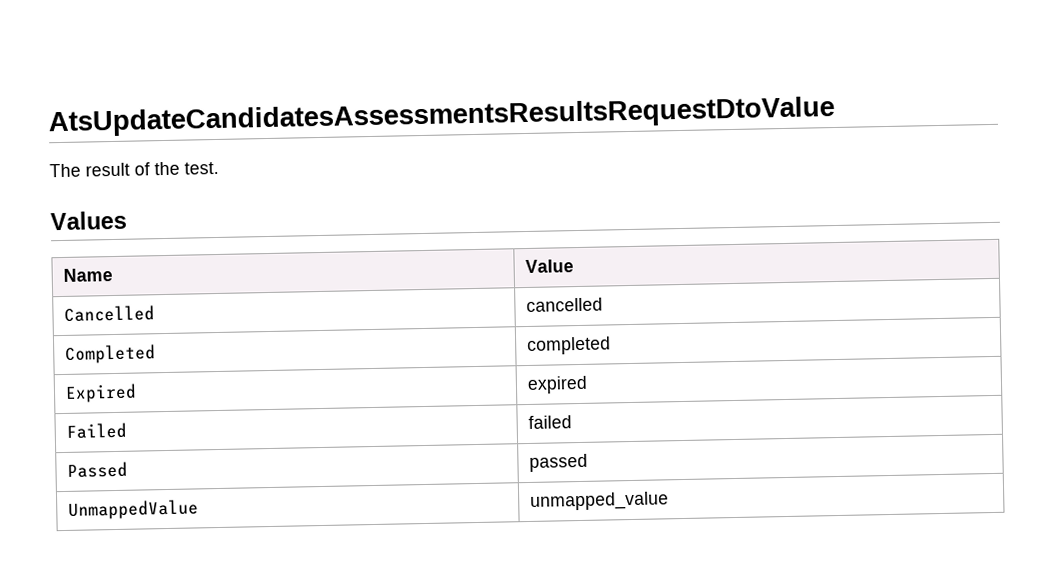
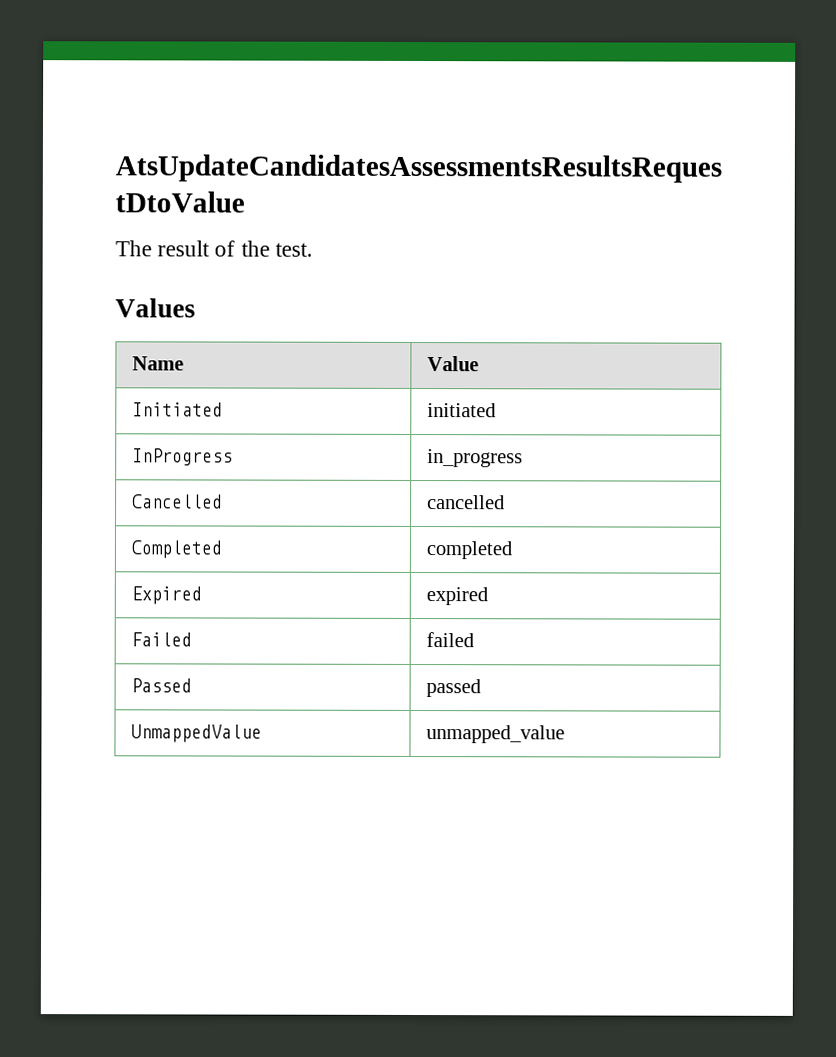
+ Initiated | initiated
+ InProgress | in_progress

